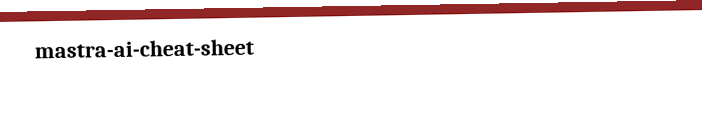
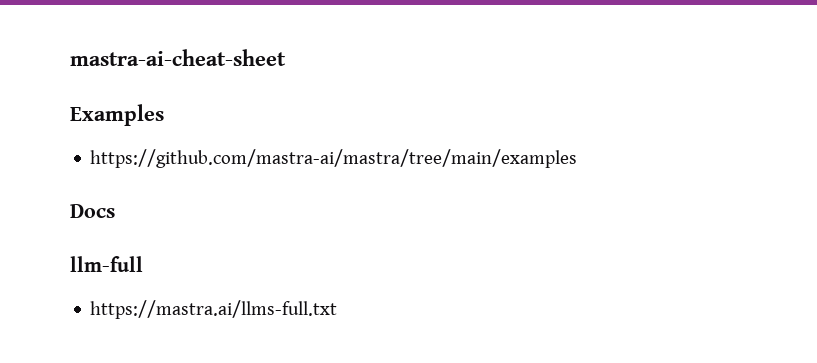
+ Examples
+ https://github.com/mastra-ai/mastra/tree/main/examples
+ Docs
+ llm-full
+ https://mastra.ai/llms-full.txt

